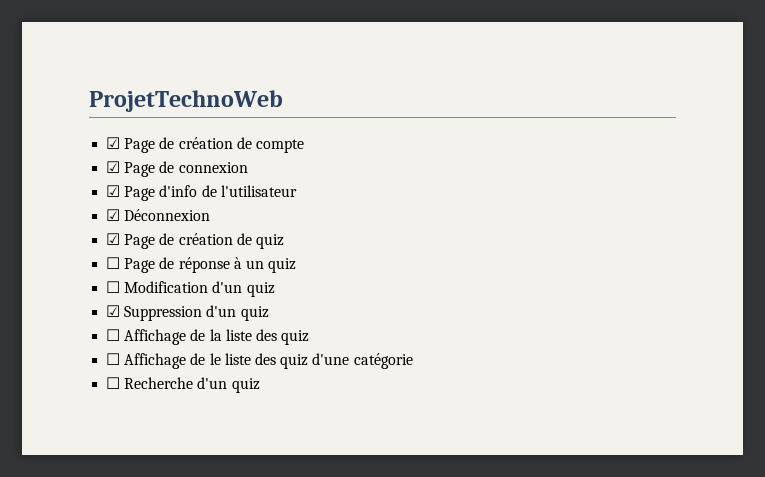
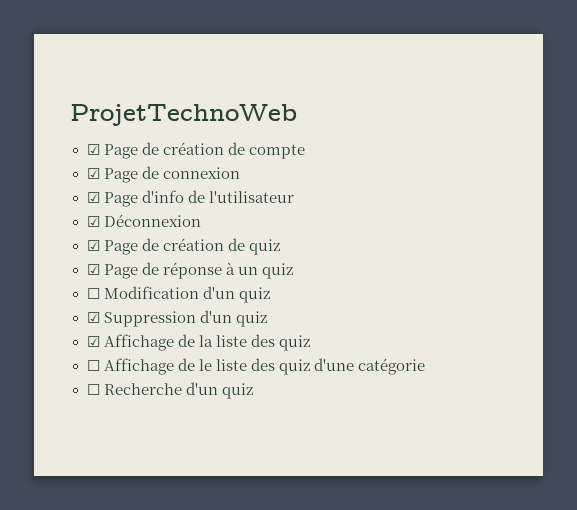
- ☐ Page de réponse à un quiz
+ ☑ Page de réponse à un quiz
- ☐ Affichage de la liste des quiz
+ ☑ Affichage de la liste des quiz

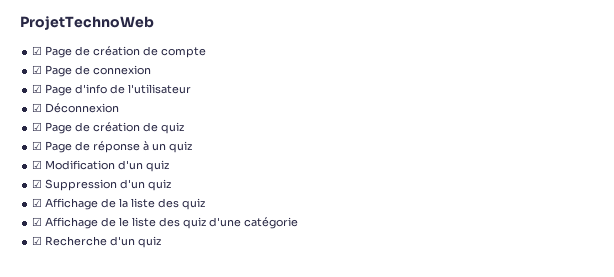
- ☐ Modification d'un quiz
+ ☑ Modification d'un quiz
- ☐ Affichage de le liste des quiz d'une catégorie
+ ☑ Affichage de le liste des quiz d'une catégorie
- ☐ Recherche d'un quiz
+ ☑ Recherche d'un quiz

